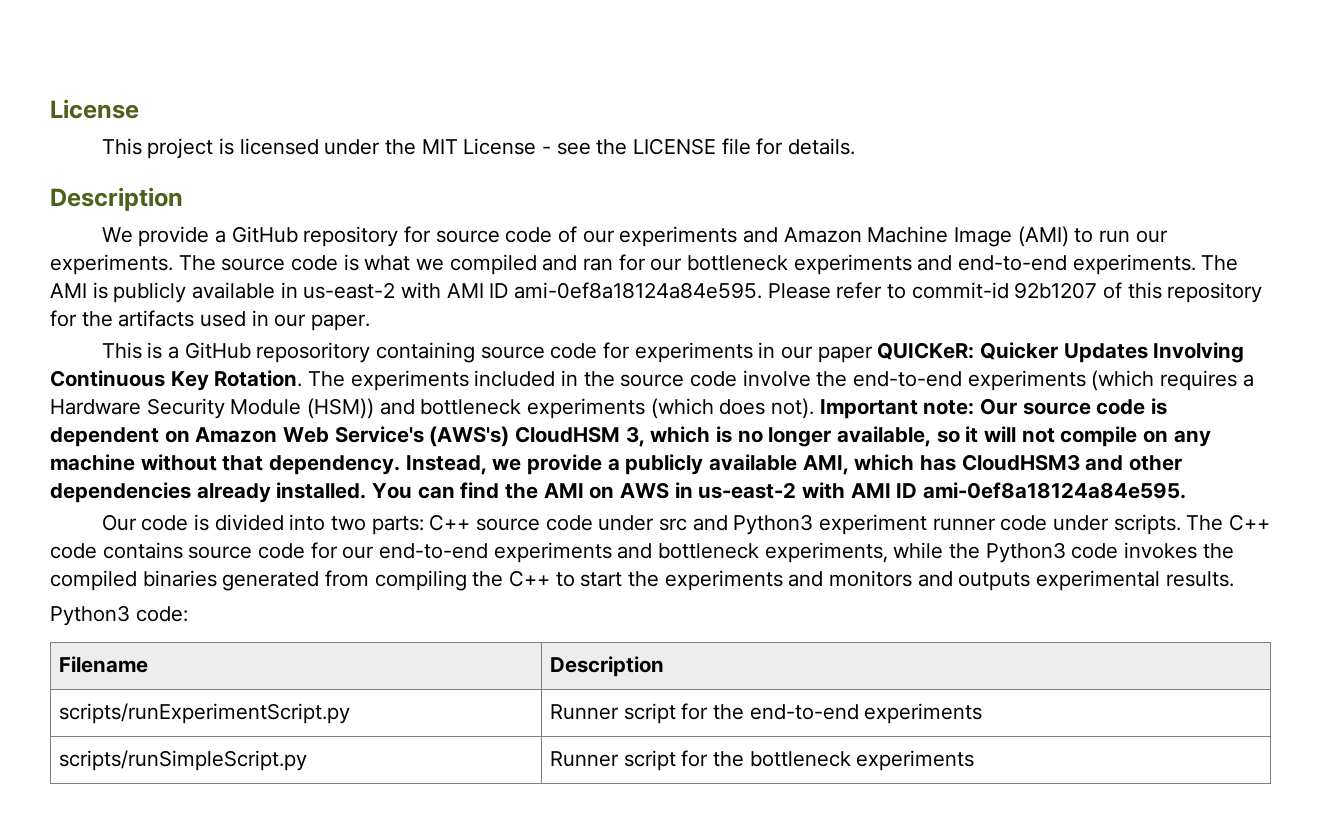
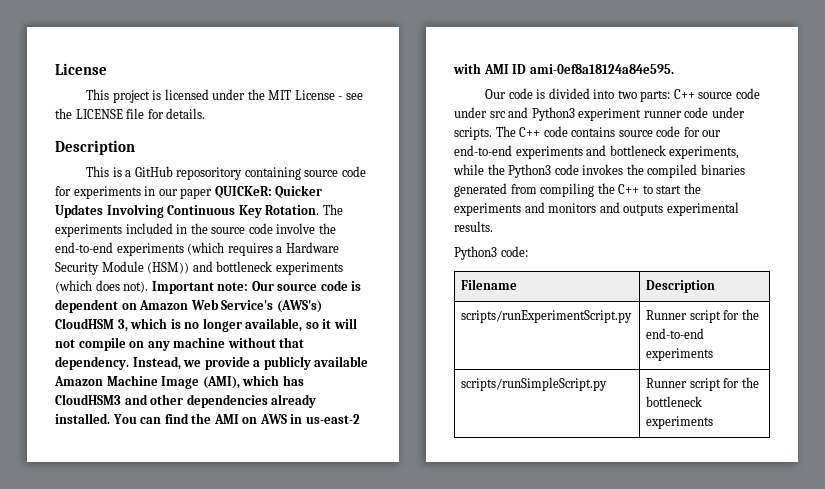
- We provide a GitHub repository for source code of our experiments and Amazon Machine Image (AMI) to run our experiments. The source code is what we compiled and ran for our bottleneck experiments and end-to-end experiments. The AMI is publicly available in us-east-2 with AMI ID ami-0ef8a18124a84e595. Please refer to commit-id 92b1207 of this repository for the artifacts used in our paper.
- Instead, we provide a publicly available AMI, which has CloudHSM3 and other dependencies already installed.
+ Instead, we provide a publicly available Amazon Machine Image (AMI), which has CloudHSM3 and other dependencies already installed.

